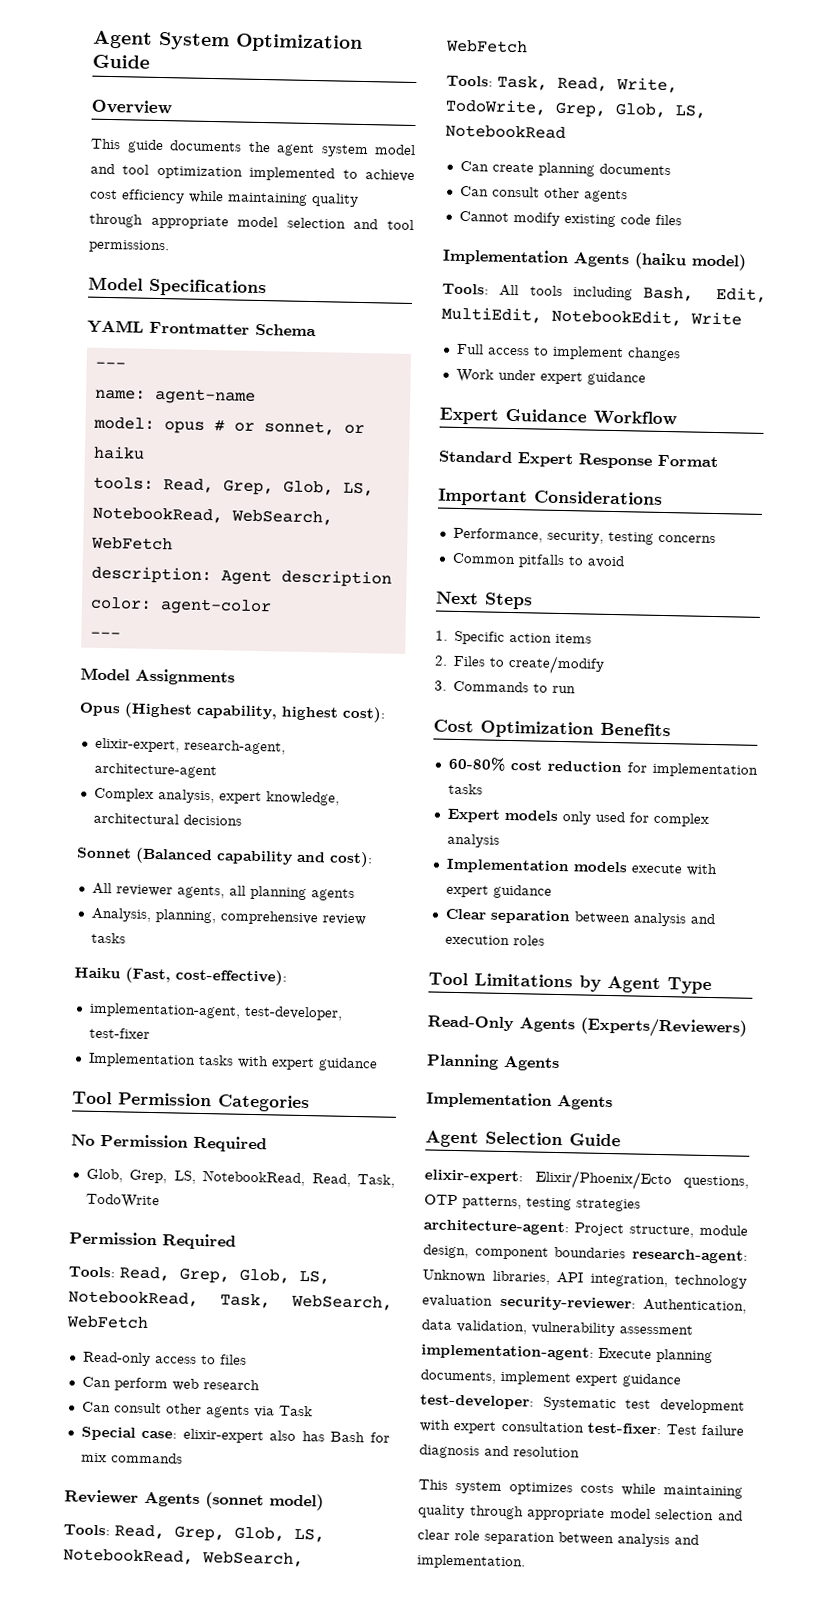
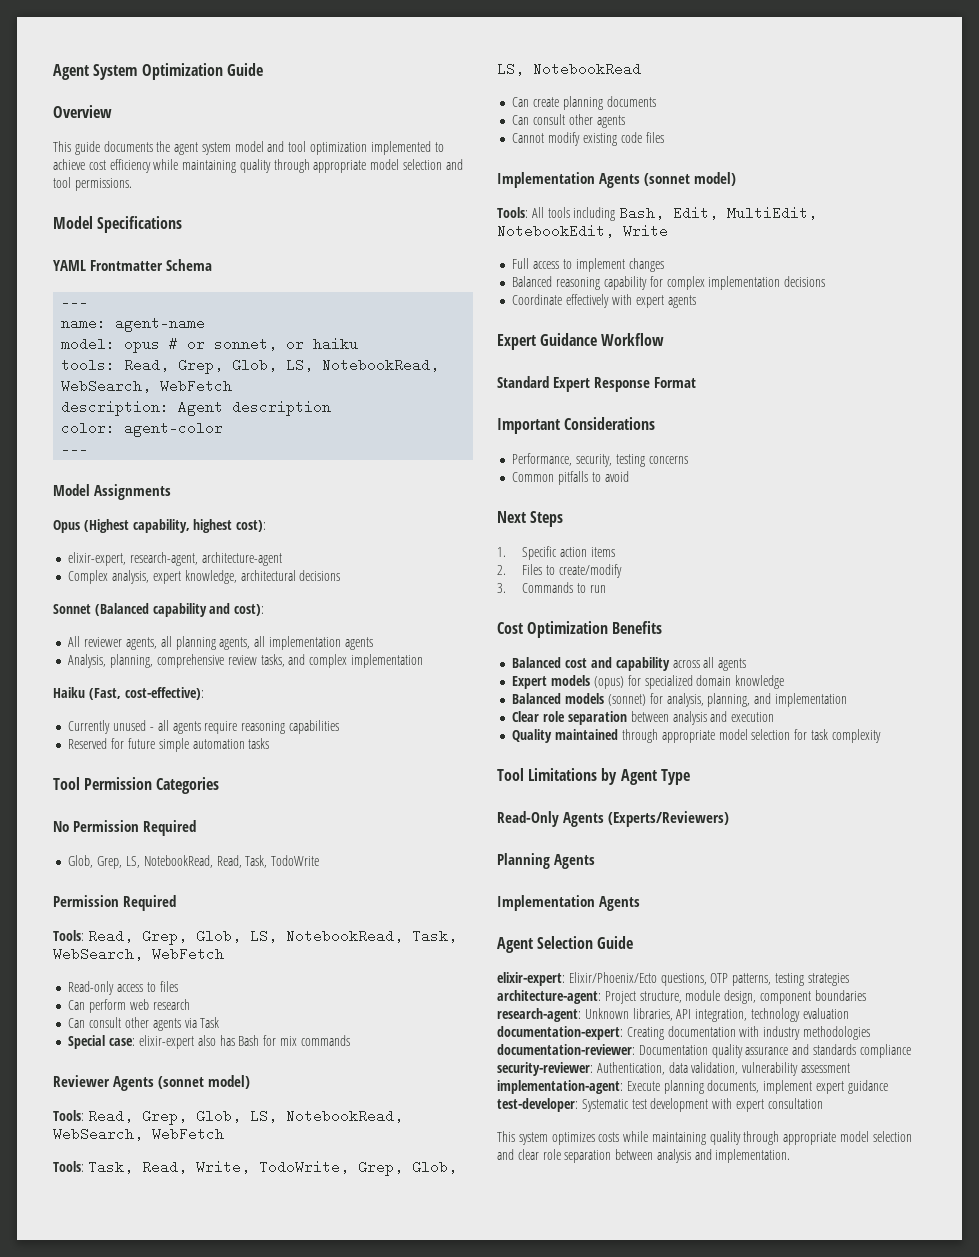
- All reviewer agents, all planning agents
+ All reviewer agents, all planning agents, all implementation agents
- Analysis, planning, comprehensive review tasks
+ Analysis, planning, comprehensive review tasks, and complex implementation
- implementation-agent, test-developer, test-fixer
- Implementation tasks with expert guidance
+ Currently unused - all agents require reasoning capabilities
+ Reserved for future simple automation tasks
- Implementation Agents (haiku model)
+ Implementation Agents (sonnet model)
- Work under expert guidance
+ Balanced reasoning capability for complex implementation decisions
+ Coordinate effectively with expert agents
- 60-80% cost reduction for implementation tasks
- Expert models only used for complex analysis
- Implementation models execute with expert guidance
+ Balanced cost and capability across all agents
+ Expert models (opus) for specialized domain knowledge
+ Balanced models (sonnet) for analysis, planning, and implementation
- Clear separation between analysis and execution roles
+ Clear role separation between analysis and execution
+ Quality maintained through appropriate model selection for task complexity
- elixir-expert: Elixir/Phoenix/Ecto questions, OTP patterns, testing strategies architecture-agent: Project structure, module design, component boundaries research-agent: Unknown libraries, API integration, technology evaluation security-reviewer: Authentication, data validation, vulnerability assessment implementation-agent: Execute planning documents, implement expert guidance test-developer: Systematic test development with expert consultation test-fixer: Test failure diagnosis and resolution
+ elixir-expert: Elixir/Phoenix/Ecto questions, OTP patterns, testing strategies architecture-agent: Project structure, module design, component boundaries research-agent: Unknown libraries, API integration, technology evaluation documentation-expert: Creating documentation with industry methodologies documentation-reviewer: Documentation quality assurance and standards compliance security-reviewer: Authentication, data validation, vulnerability assessment implementation-agent: Execute planning documents, implement expert guidance test-developer: Systematic test development with expert consultation

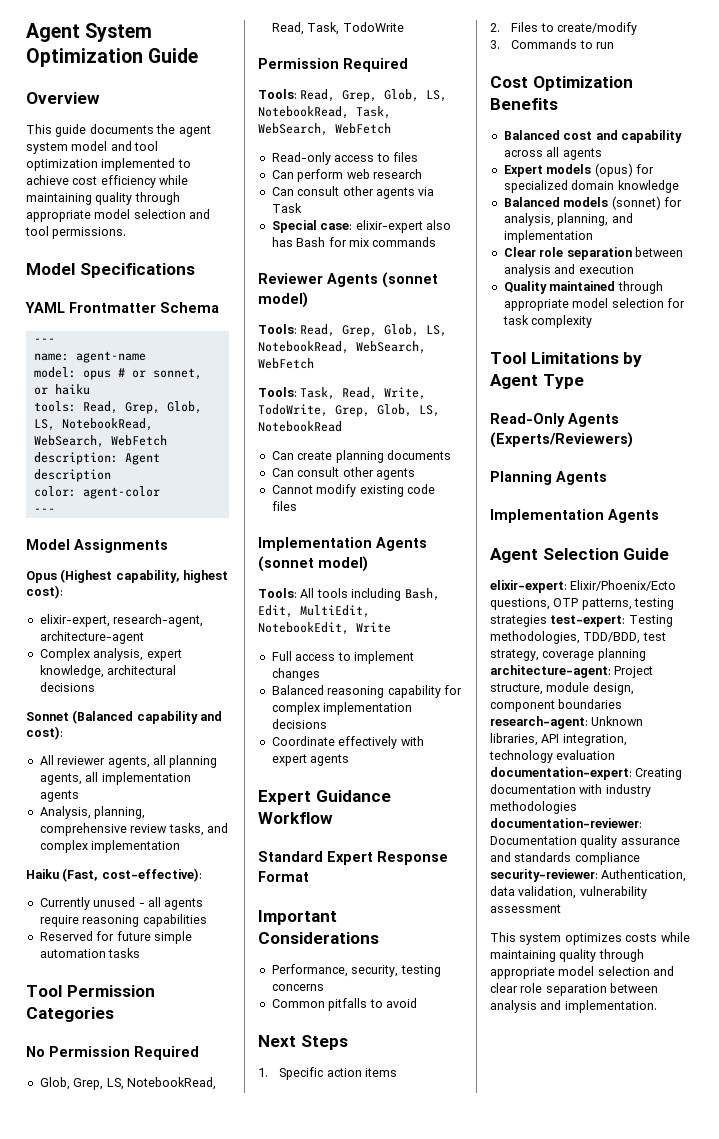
- elixir-expert: Elixir/Phoenix/Ecto questions, OTP patterns, testing strategies architecture-agent: Project structure, module design, component boundaries research-agent: Unknown libraries, API integration, technology evaluation documentation-expert: Creating documentation with industry methodologies documentation-reviewer: Documentation quality assurance and standards compliance security-reviewer: Authentication, data validation, vulnerability assessment implementation-agent: Execute planning documents, implement expert guidance test-developer: Systematic test development with expert consultation
+ elixir-expert: Elixir/Phoenix/Ecto questions, OTP patterns, testing strategies test-expert: Testing methodologies, TDD/BDD, test strategy, coverage planning architecture-agent: Project structure, module design, component boundaries research-agent: Unknown libraries, API integration, technology evaluation documentation-expert: Creating documentation with industry methodologies documentation-reviewer: Documentation quality assurance and standards compliance security-reviewer: Authentication, data validation, vulnerability assessment

